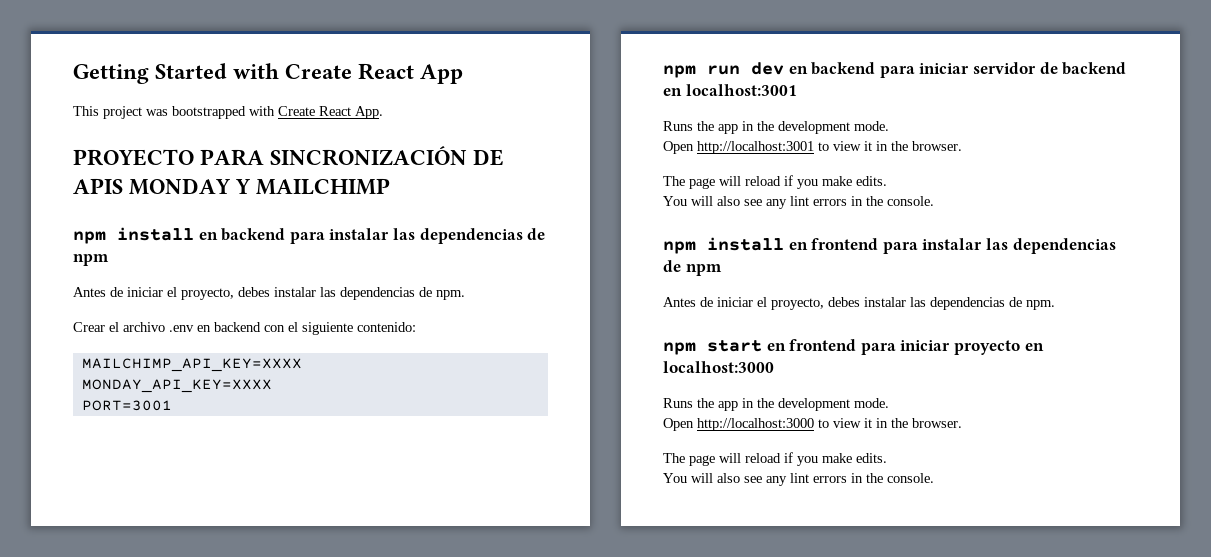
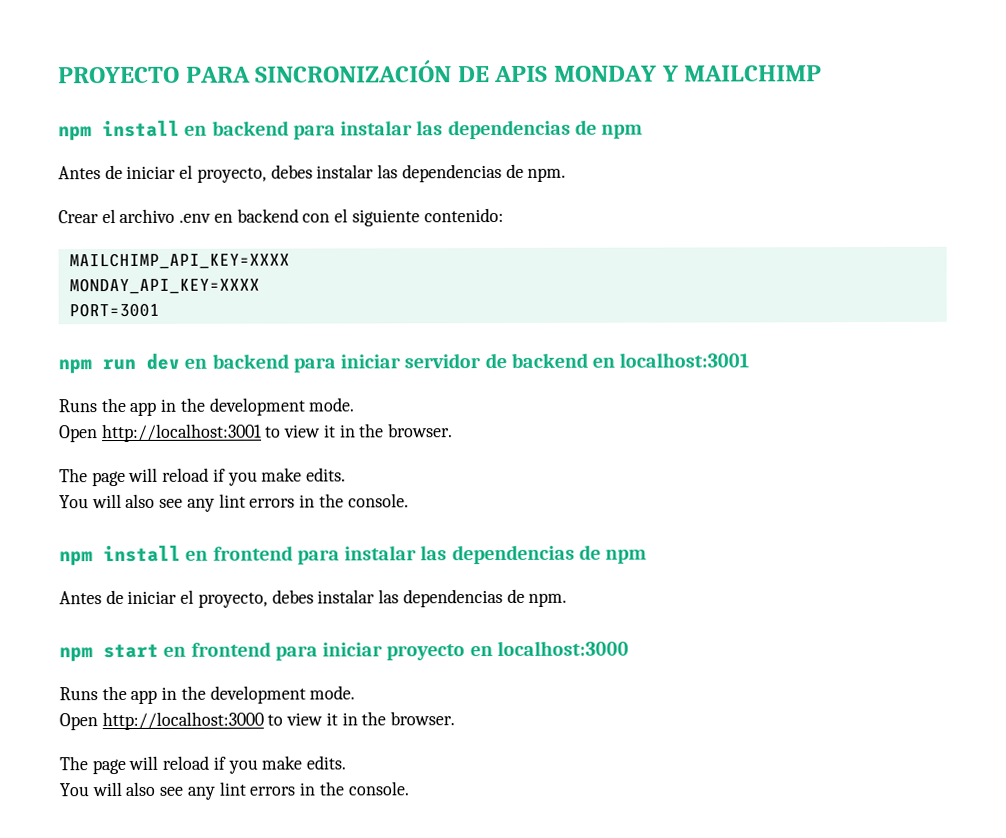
- Getting Started with Create React App
- This project was bootstrapped with Create React App.

